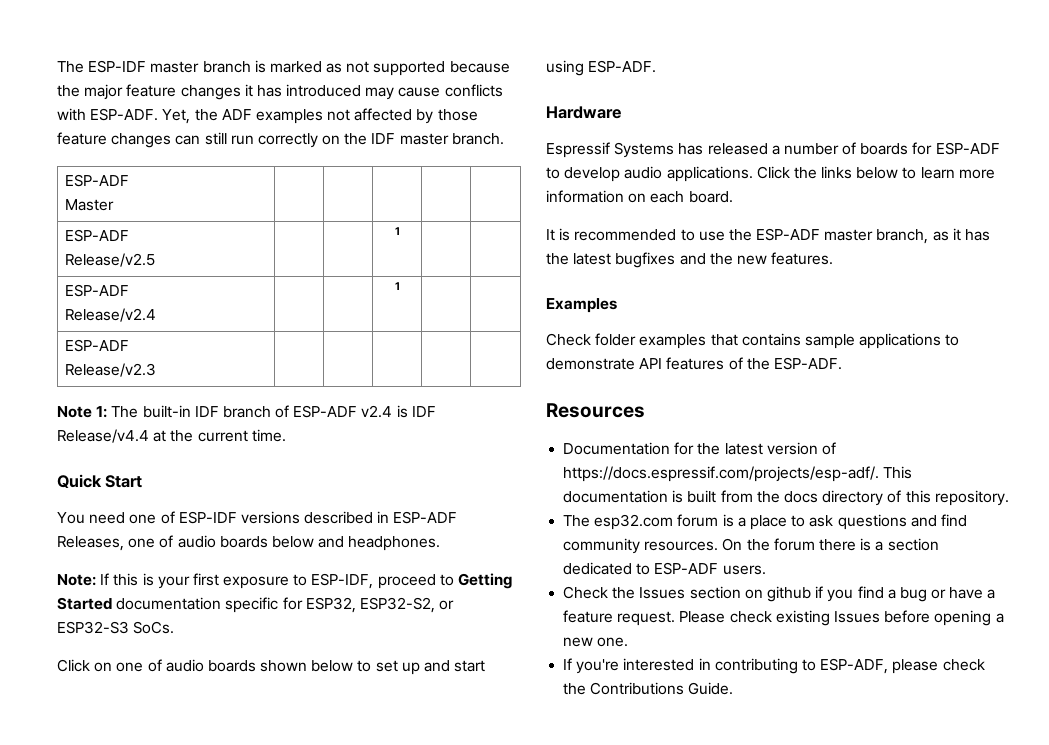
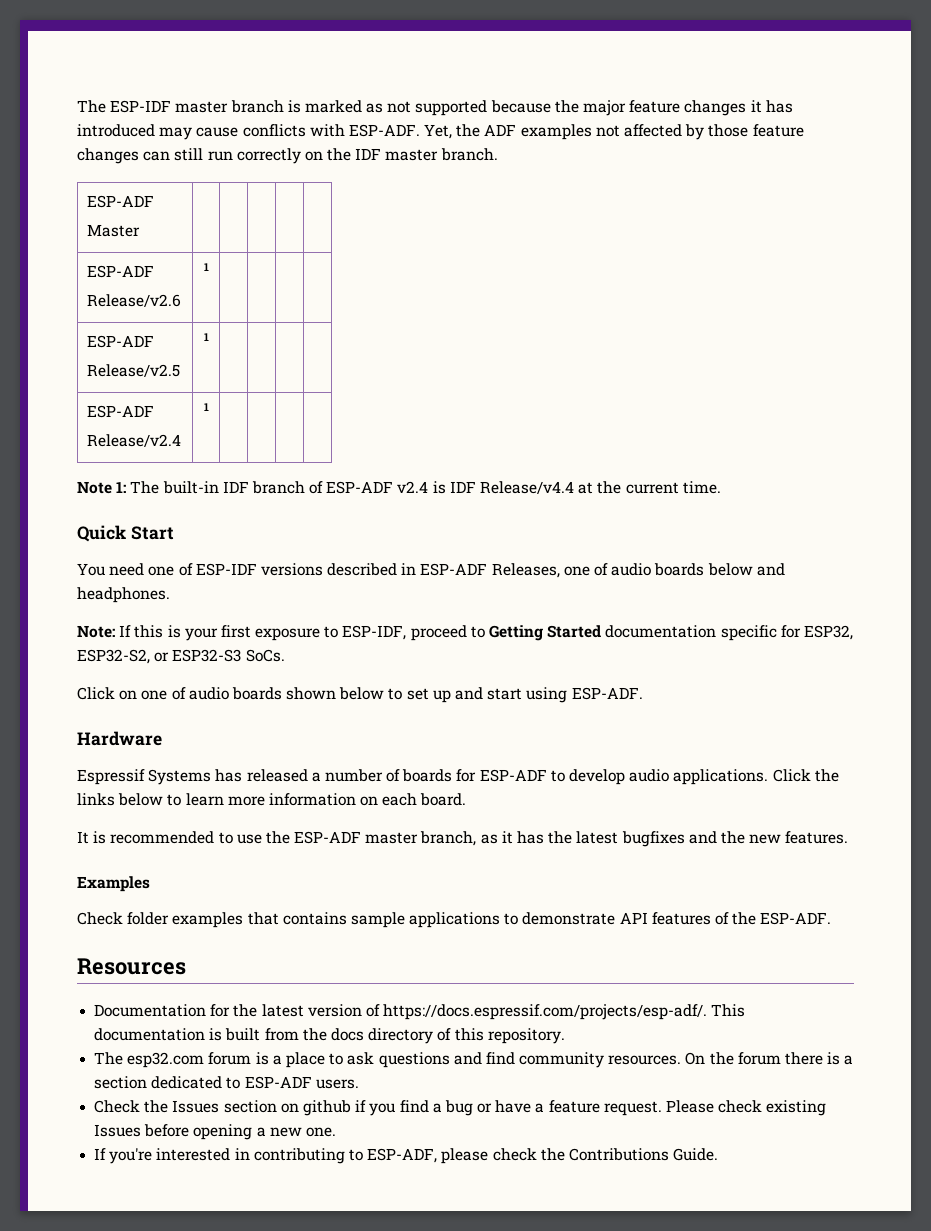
  Yet, the ADF examples not affected by those feature changes can still run correctly on the IDF master branch.
  ESP-ADF
  Master | | | | |
  ESP-ADF
- Release/v2.5 | | | 1 | |
+ Release/v2.6 | 1 | | | |
  ESP-ADF
- Release/v2.4 | | | 1 | |
+ Release/v2.5 | 1 | | | |
  ESP-ADF
- Release/v2.3 | | | | |
+ Release/v2.4 | 1 | | | |

